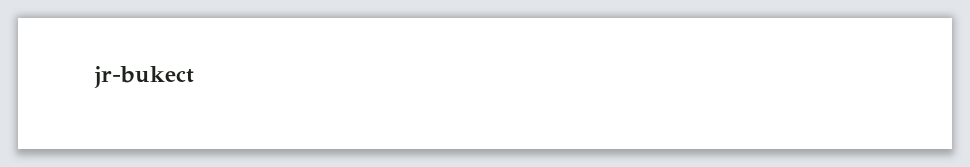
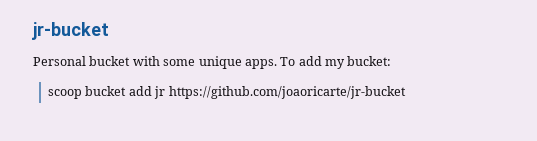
- jr-bukect
+ jr-bucket
+ Personal bucket with some unique apps. To add my bucket:
+ scoop bucket add jr https://github.com/joaoricarte/jr-bucket

